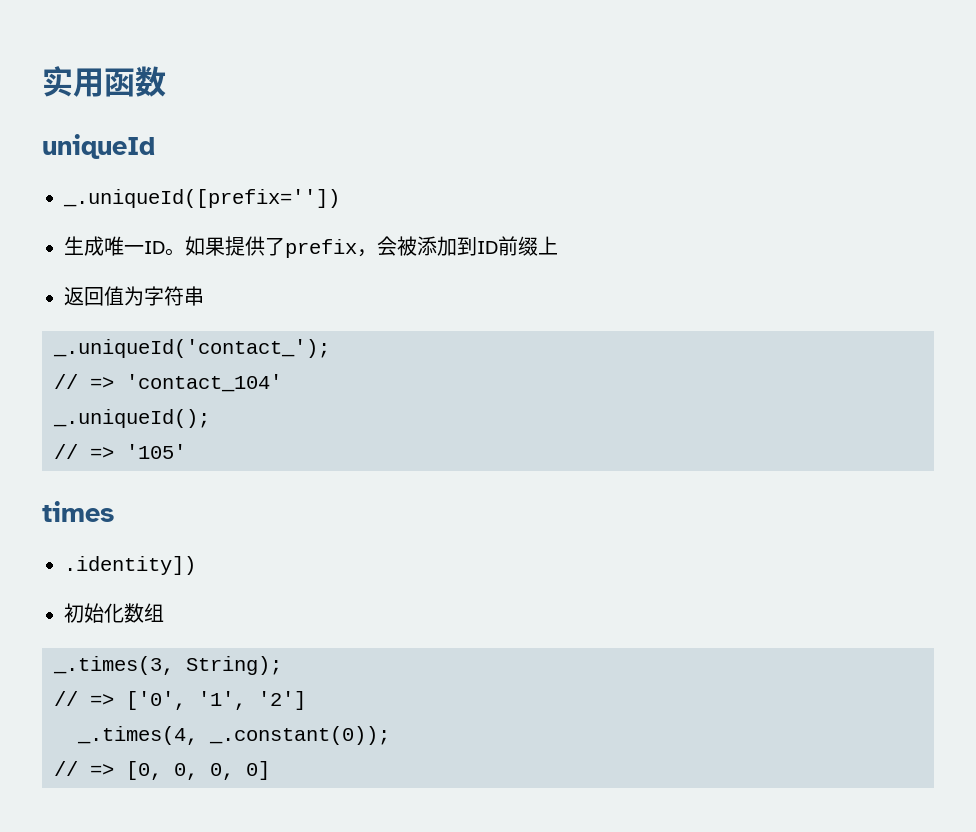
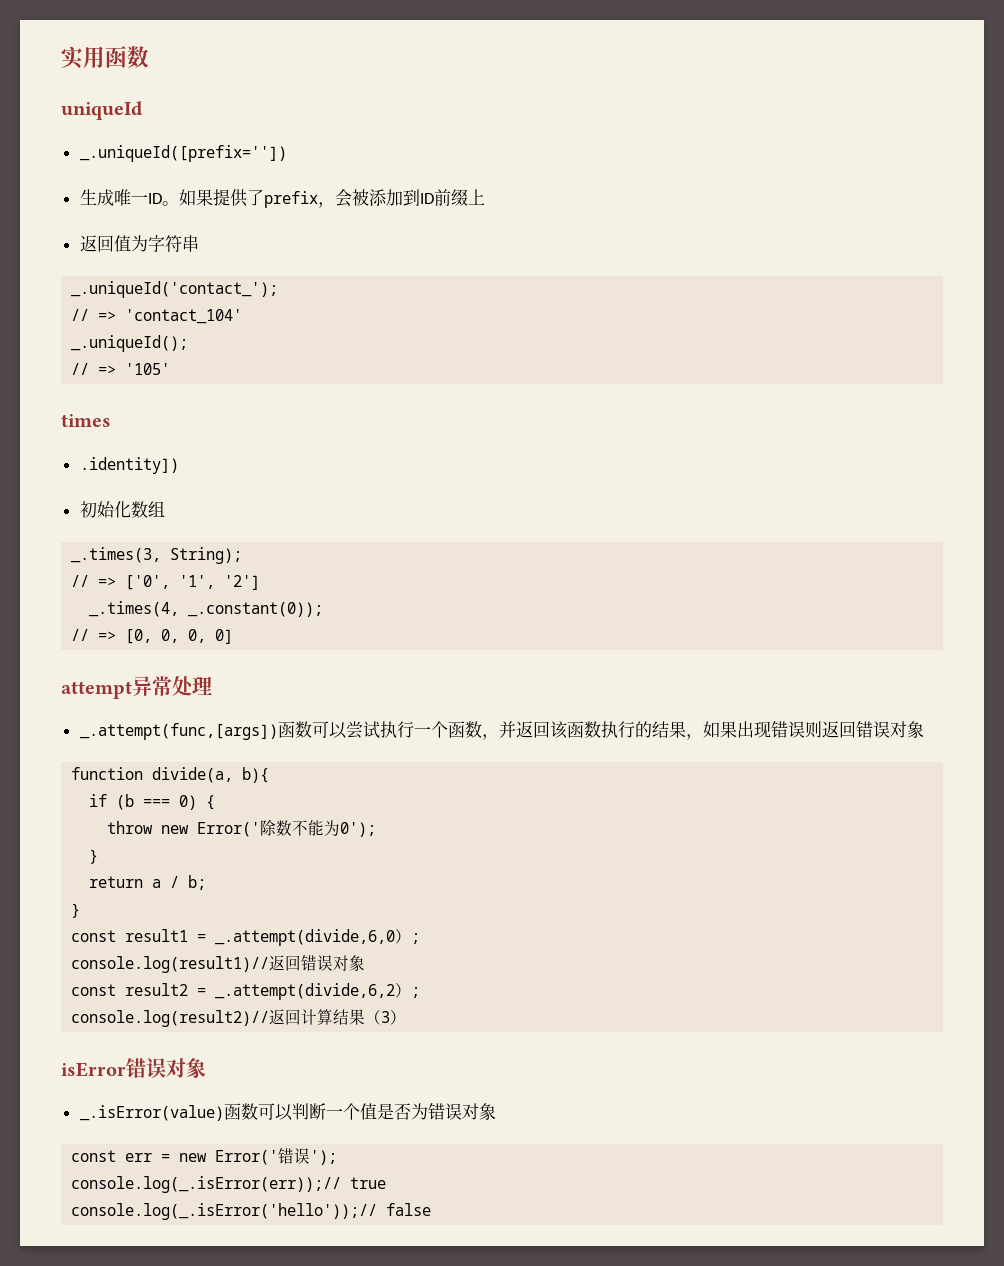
+ attempt异常处理
+ _.attempt(func,[args])函数可以尝试执行一个函数，并返回该函数执行的结果，如果出现错误则返回错误对象
+ function divide(a, b){
+ if (b === 0) {
+ throw new Error('除数不能为0');
+ }
+ return a / b;
+ }
+ const result1 = _.attempt(divide,6,0）;
+ console.log(result1)//返回错误对象
+ const result2 = _.attempt(divide,6,2）;
+ console.log(result2)//返回计算结果（3）
+ isError错误对象
+ _.isError(value)函数可以判断一个值是否为错误对象
+ const err = new Error('错误');
+ console.log(_.isError(err));// true
+ console.log(_.isError('hello'));// false

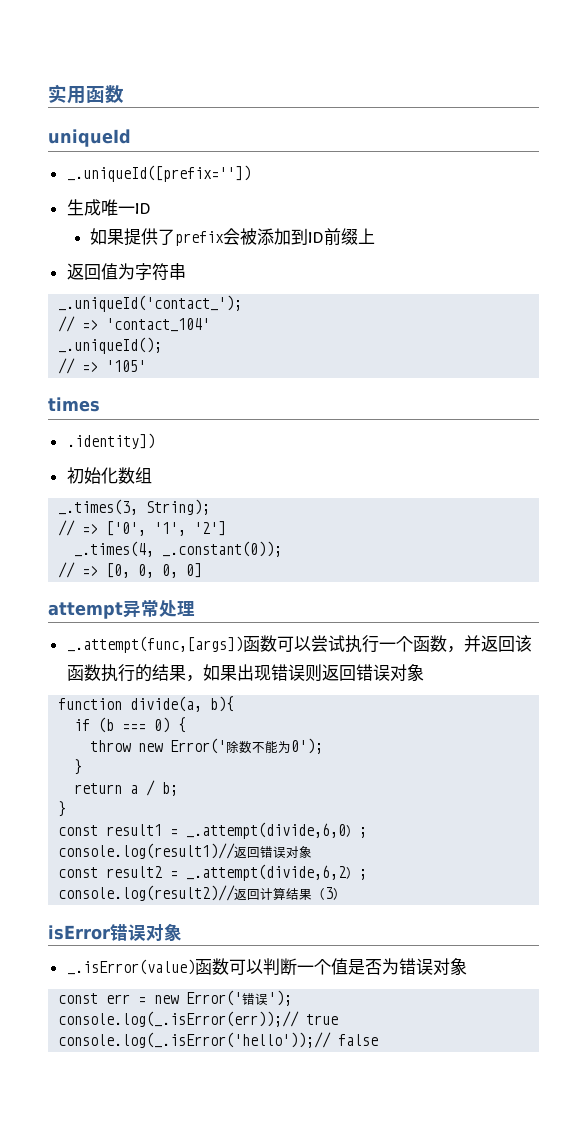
- 生成唯一ID。如果提供了prefix，会被添加到ID前缀上
+ 生成唯一ID
+ 如果提供了prefix会被添加到ID前缀上

